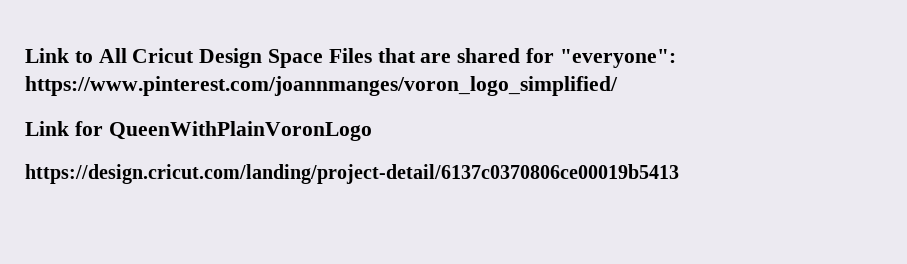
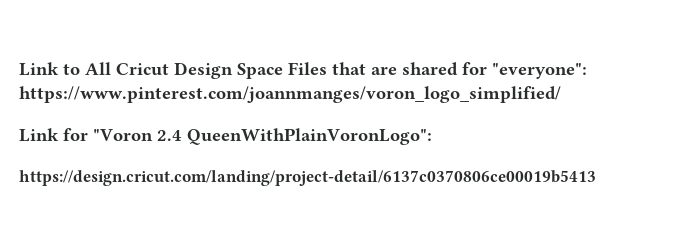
- Link for QueenWithPlainVoronLogo
+ Link for "Voron 2.4 QueenWithPlainVoronLogo":

